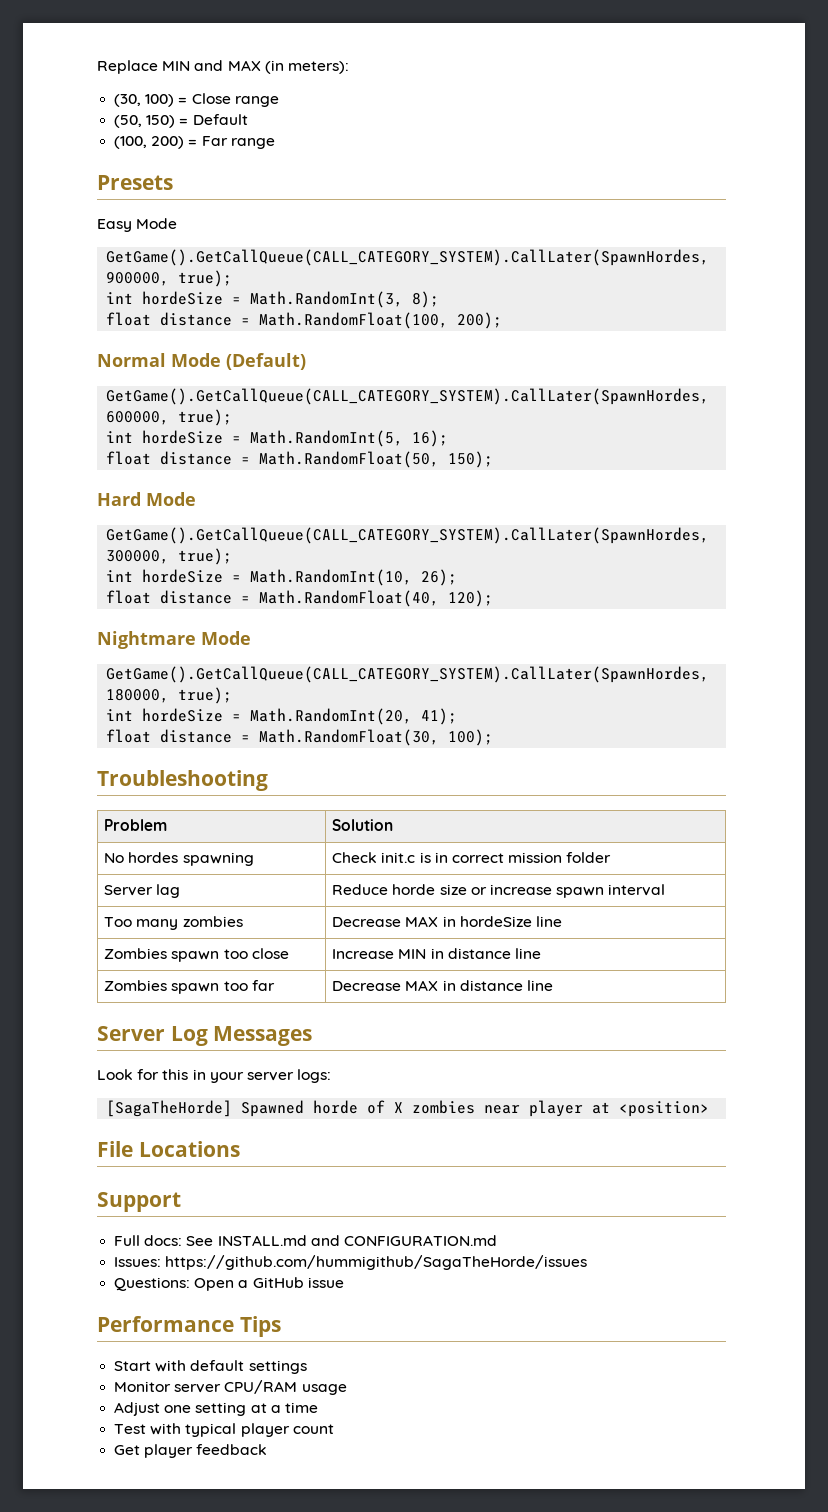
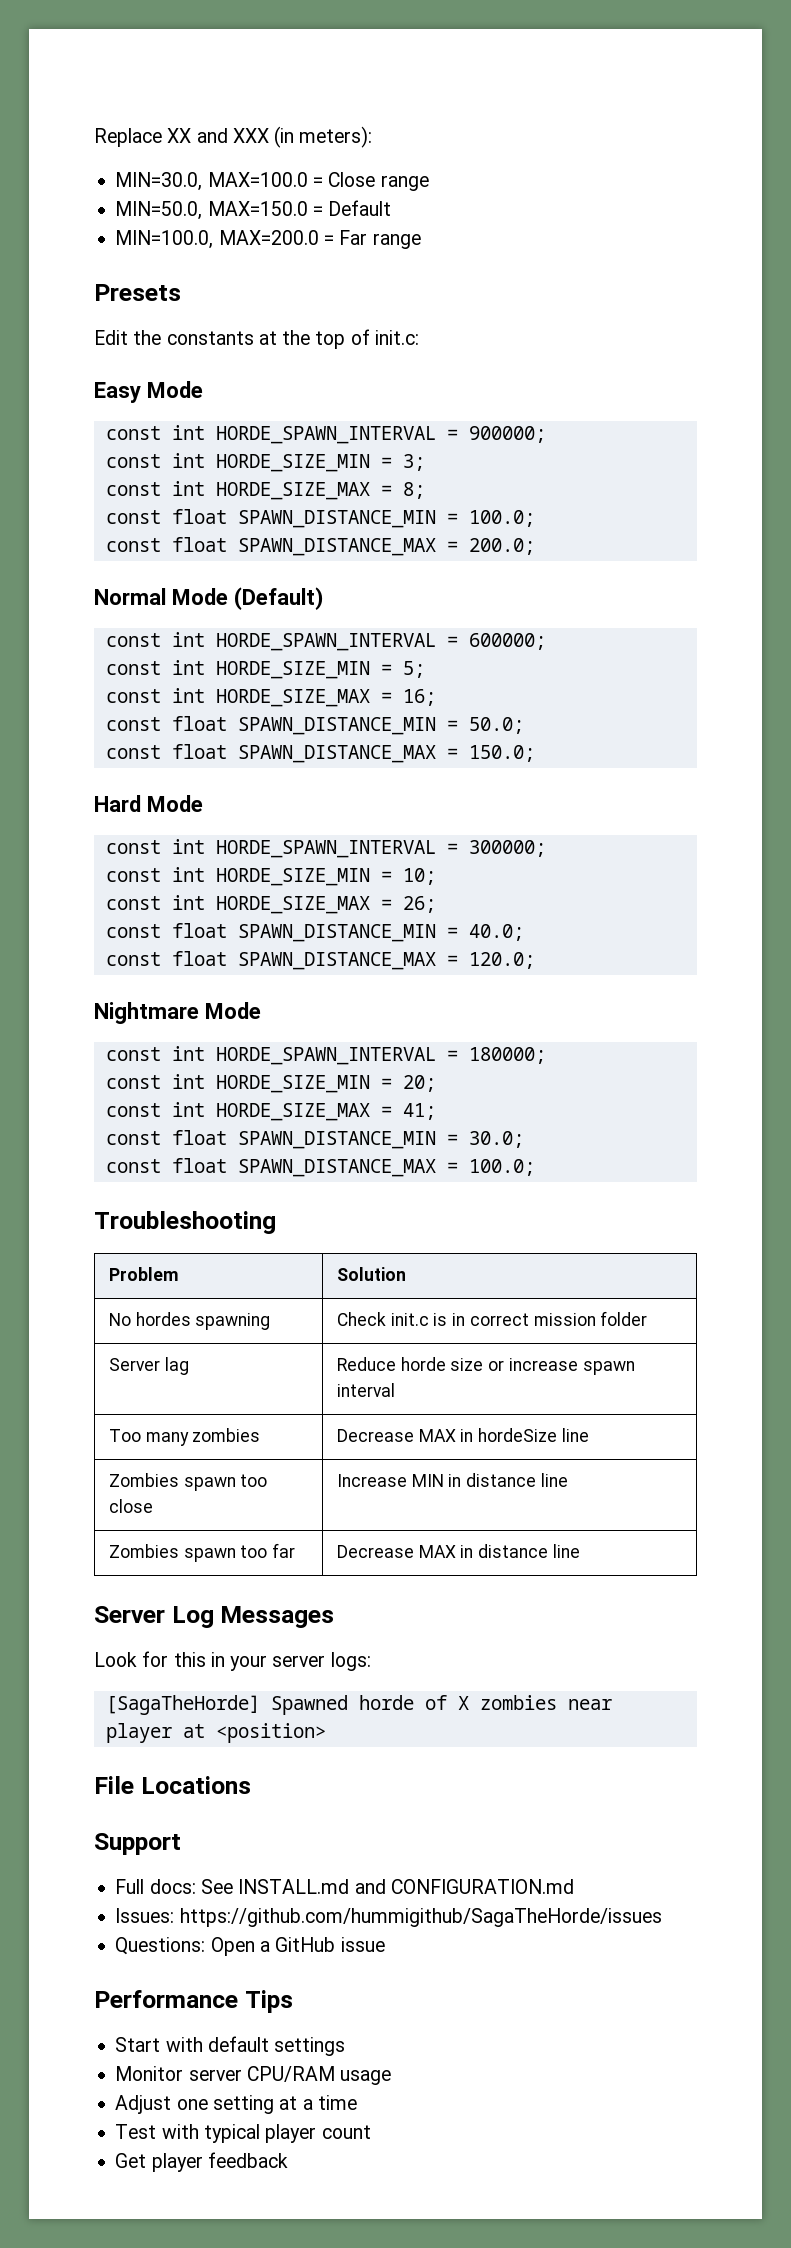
- Replace MIN and MAX (in meters):
+ Replace XX and XXX (in meters):
- (30, 100) = Close range
+ MIN=30.0, MAX=100.0 = Close range
- (50, 150) = Default
+ MIN=50.0, MAX=150.0 = Default
- (100, 200) = Far range
+ MIN=100.0, MAX=200.0 = Far range
+ Edit the constants at the top of init.c:
  Easy Mode
- GetGame().GetCallQueue(CALL_CATEGORY_SYSTEM).CallLater(SpawnHordes, 900000, true);
- int hordeSize = Math.RandomInt(3, 8);
- float distance = Math.RandomFloat(100, 200);
+ const int HORDE_SPAWN_INTERVAL = 900000;
+ const int HORDE_SIZE_MIN = 3;
+ const int HORDE_SIZE_MAX = 8;
+ const float SPAWN_DISTANCE_MIN = 100.0;
+ const float SPAWN_DISTANCE_MAX = 200.0;
  Normal Mode (Default)
- GetGame().GetCallQueue(CALL_CATEGORY_SYSTEM).CallLater(SpawnHordes, 600000, true);
- int hordeSize = Math.RandomInt(5, 16);
- float distance = Math.RandomFloat(50, 150);
+ const int HORDE_SPAWN_INTERVAL = 600000;
+ const int HORDE_SIZE_MIN = 5;
+ const int HORDE_SIZE_MAX = 16;
+ const float SPAWN_DISTANCE_MIN = 50.0;
+ const float SPAWN_DISTANCE_MAX = 150.0;
  Hard Mode
- GetGame().GetCallQueue(CALL_CATEGORY_SYSTEM).CallLater(SpawnHordes, 300000, true);
- int hordeSize = Math.RandomInt(10, 26);
- float distance = Math.RandomFloat(40, 120);
+ const int HORDE_SPAWN_INTERVAL = 300000;
+ const int HORDE_SIZE_MIN = 10;
+ const int HORDE_SIZE_MAX = 26;
+ const float SPAWN_DISTANCE_MIN = 40.0;
+ const float SPAWN_DISTANCE_MAX = 120.0;
  Nightmare Mode
- GetGame().GetCallQueue(CALL_CATEGORY_SYSTEM).CallLater(SpawnHordes, 180000, true);
- int hordeSize = Math.RandomInt(20, 41);
- float distance = Math.RandomFloat(30, 100);
+ const int HORDE_SPAWN_INTERVAL = 180000;
+ const int HORDE_SIZE_MIN = 20;
+ const int HORDE_SIZE_MAX = 41;
+ const float SPAWN_DISTANCE_MIN = 30.0;
+ const float SPAWN_DISTANCE_MAX = 100.0;

